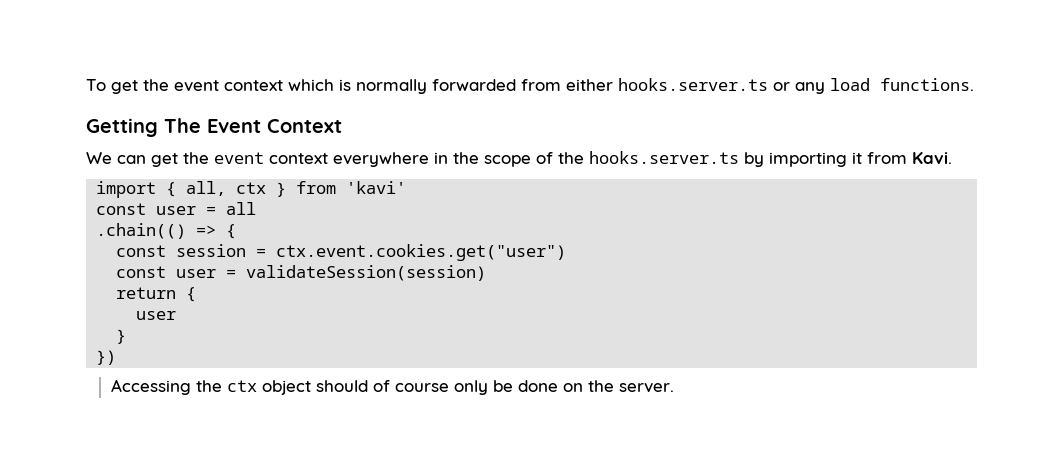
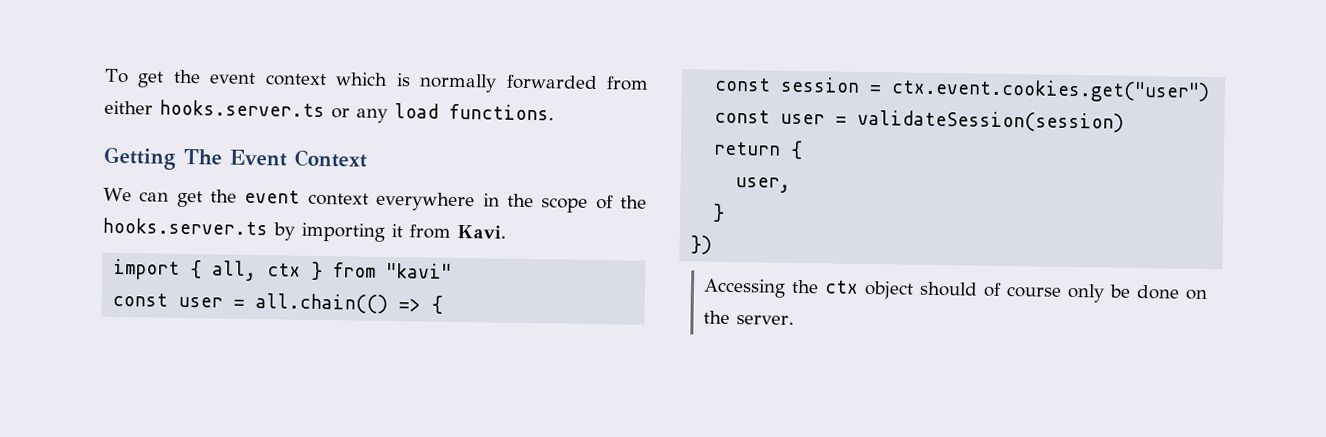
- import { all, ctx } from 'kavi'
- const user = all
- .chain(() => {
+ import { all, ctx } from "kavi"
+ const user = all.chain(() => {
  return {
- user
+ user,

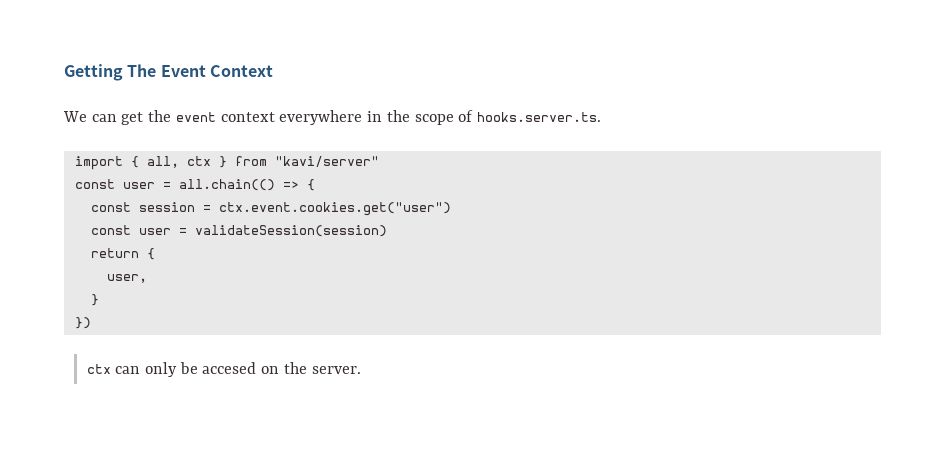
- To get the event context which is normally forwarded from either hooks.server.ts or any load functions.
- We can get the event context everywhere in the scope of the hooks.server.ts by importing it from Kavi.
+ We can get the event context everywhere in the scope of hooks.server.ts.
- import { all, ctx } from "kavi"
+ import { all, ctx } from "kavi/server"
- Accessing the ctx object should of course only be done on the server.
+ ctx can only be accesed on the server.

